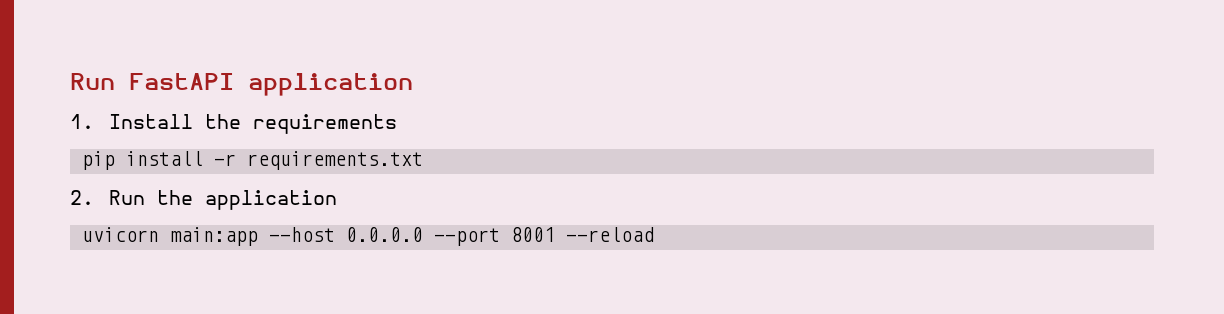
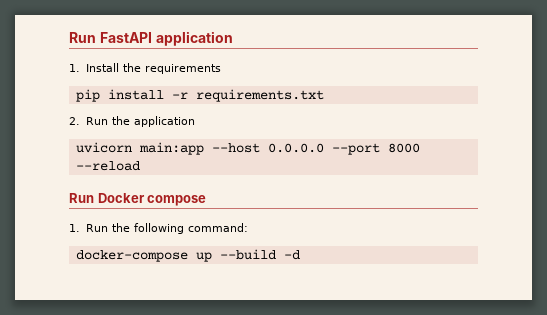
- uvicorn main:app --host 0.0.0.0 --port 8001 --reload
+ uvicorn main:app --host 0.0.0.0 --port 8000 --reload
+ Run Docker compose
+ 1. Run the following command:
+ docker-compose up --build -d

